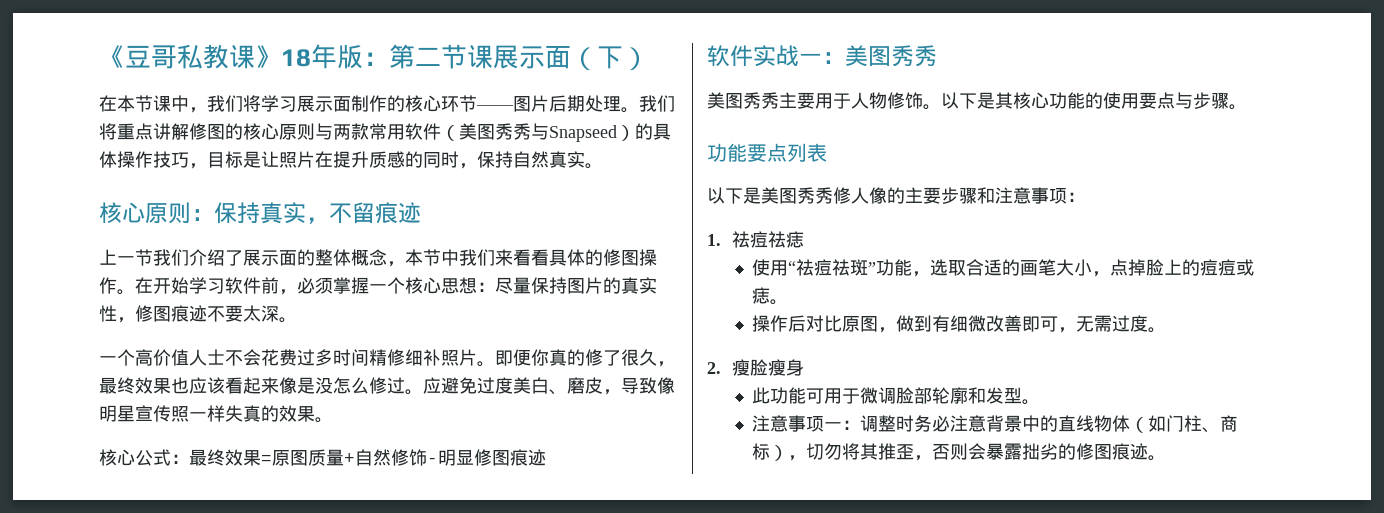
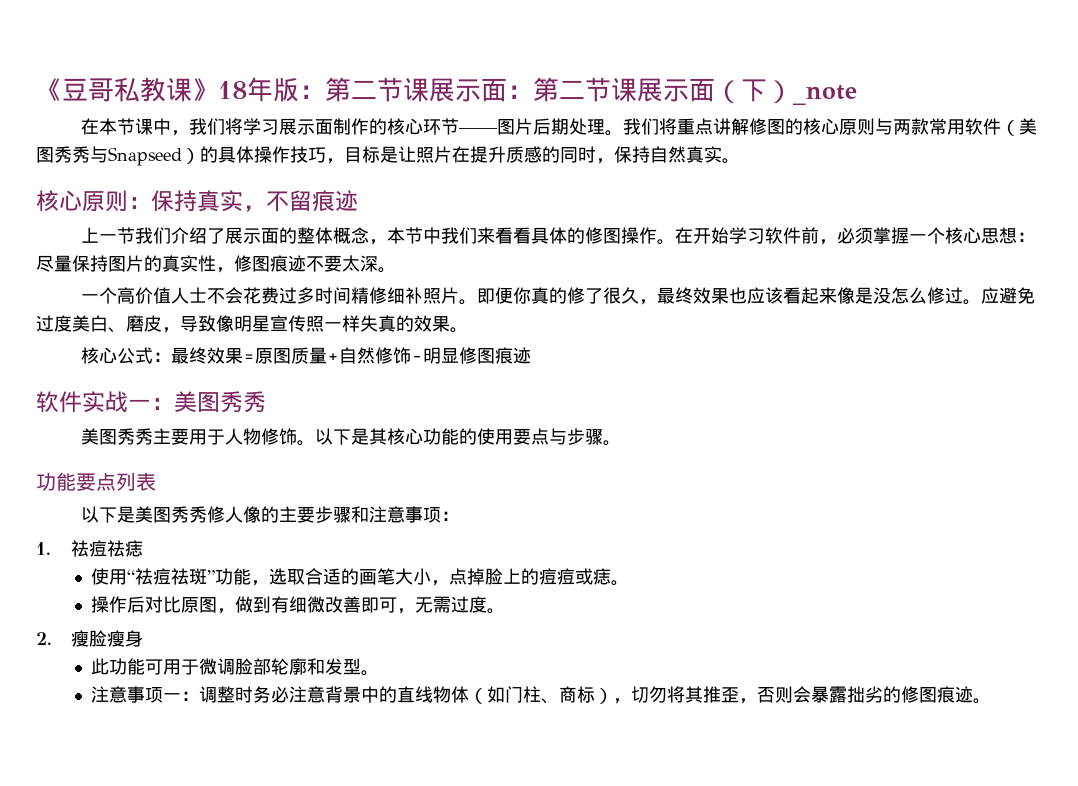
- 《豆哥私教课》18年版：第二节课展示面（下）
+ 《豆哥私教课》18年版：第二节课展示面：第二节课展示面（下）_note

